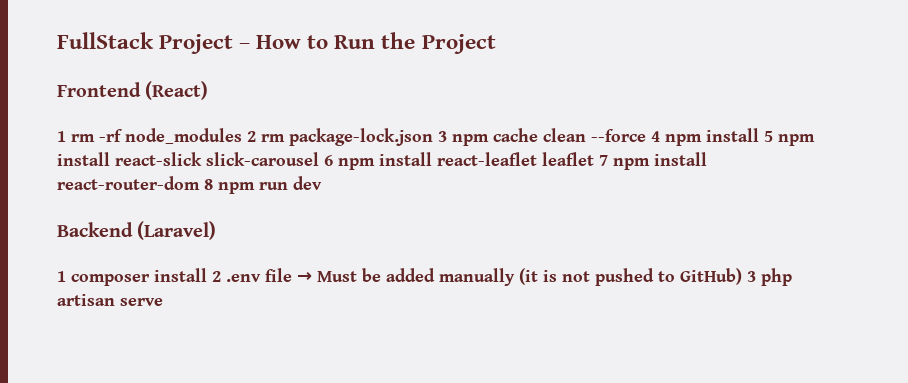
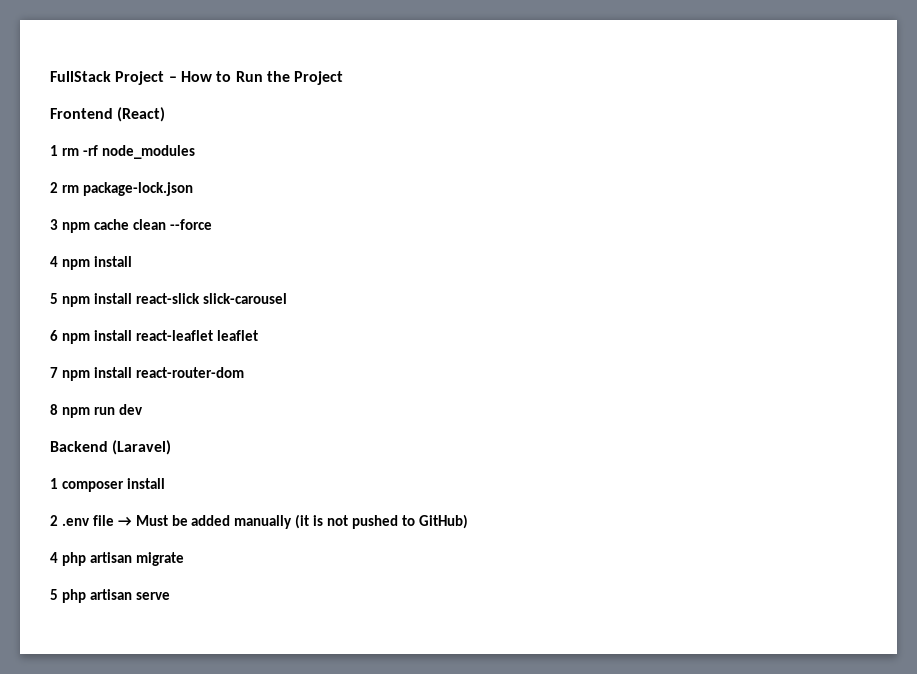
- 1 rm -rf node_modules 2 rm package-lock.json 3 npm cache clean --force 4 npm install 5 npm install react-slick slick-carousel 6 npm install react-leaflet leaflet 7 npm install react-router-dom 8 npm run dev
+ 1 rm -rf node_modules
+ 2 rm package-lock.json
+ 3 npm cache clean --force
+ 4 npm install
+ 5 npm install react-slick slick-carousel
+ 6 npm install react-leaflet leaflet
+ 7 npm install react-router-dom
+ 8 npm run dev
- 1 composer install 2 .env file → Must be added manually (it is not pushed to GitHub) 3 php artisan serve
+ 1 composer install
+ 2 .env file → Must be added manually (it is not pushed to GitHub)
+ 4 php artisan migrate
+ 5 php artisan serve

